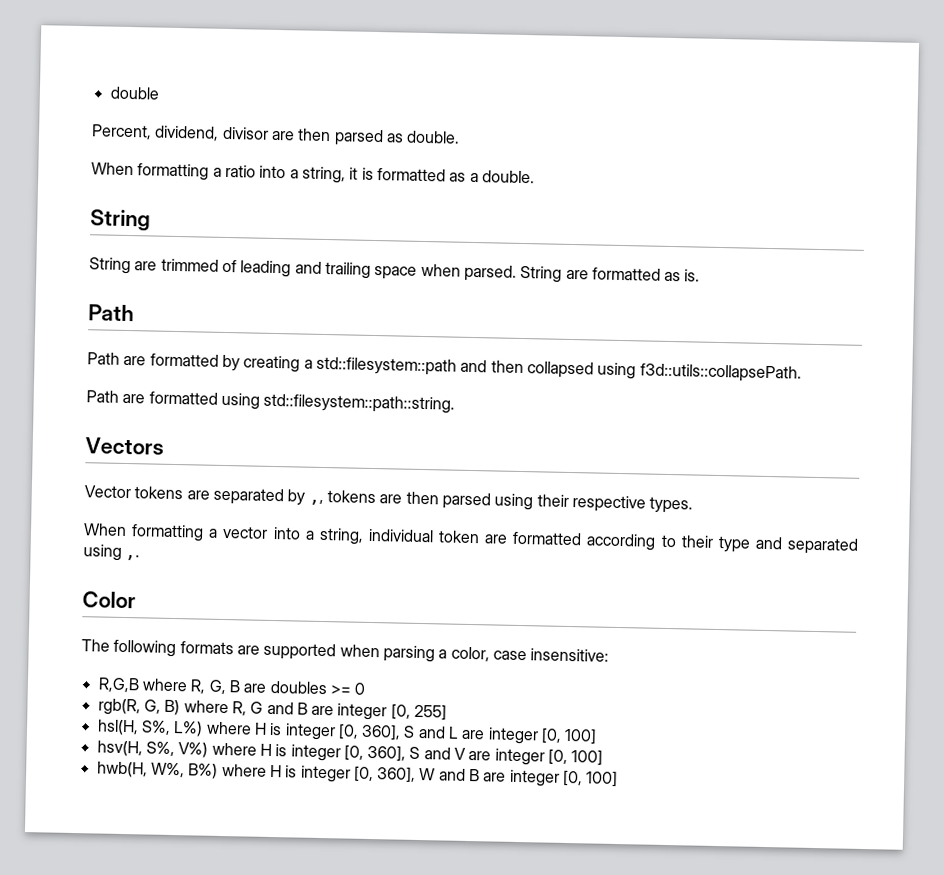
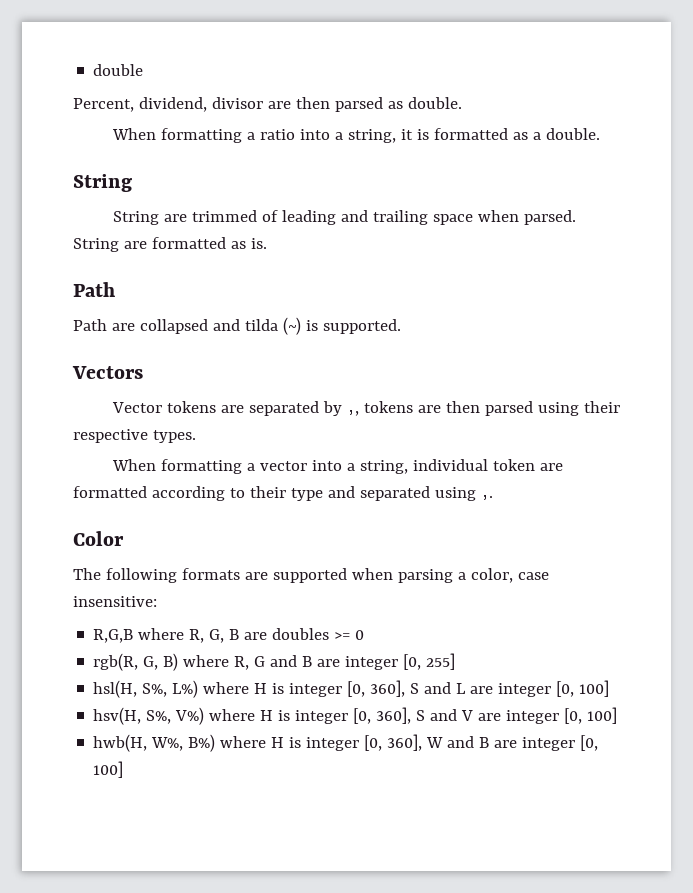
- Path are formatted by creating a std::filesystem::path and then collapsed using f3d::utils::collapsePath.
- Path are formatted using std::filesystem::path::string.
+ Path are collapsed and tilda (~) is supported.

